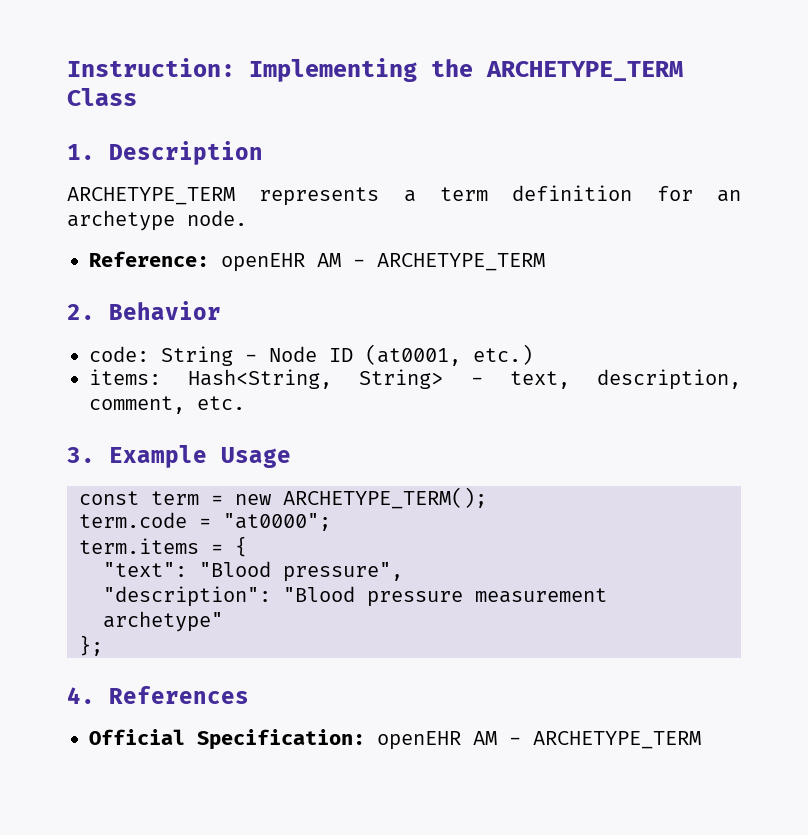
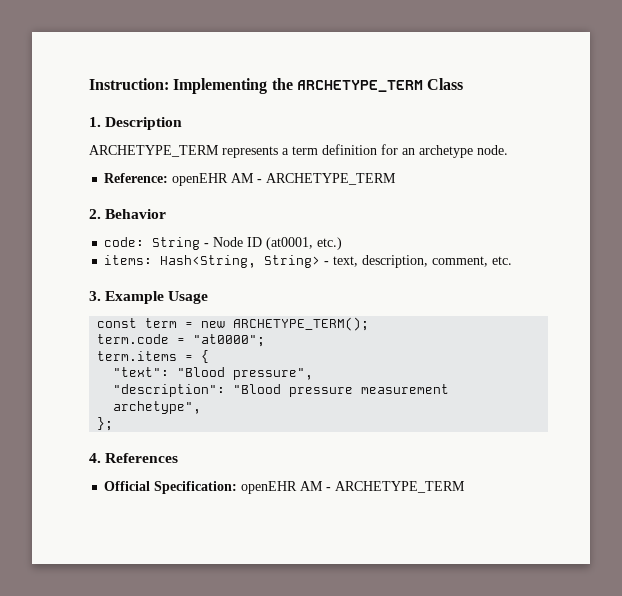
- "description": "Blood pressure measurement archetype"
+ "description": "Blood pressure measurement archetype",

